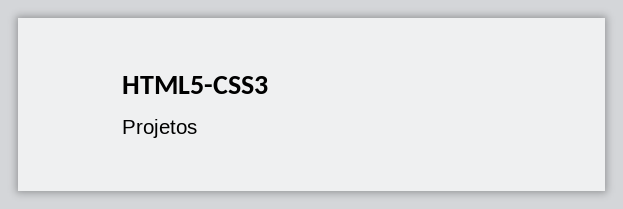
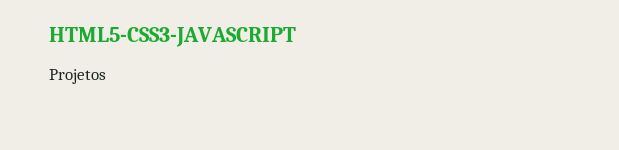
- HTML5-CSS3
+ HTML5-CSS3-JAVASCRIPT

